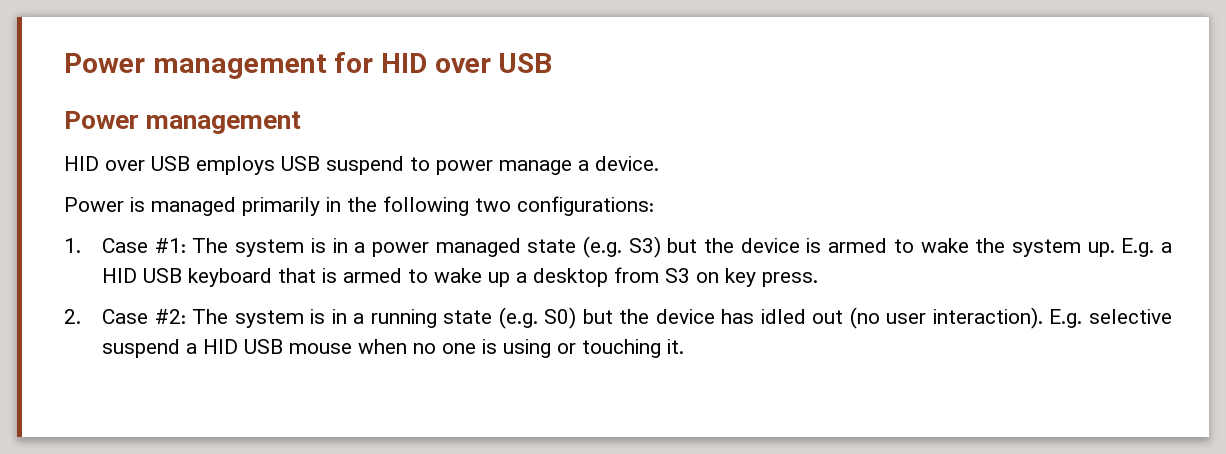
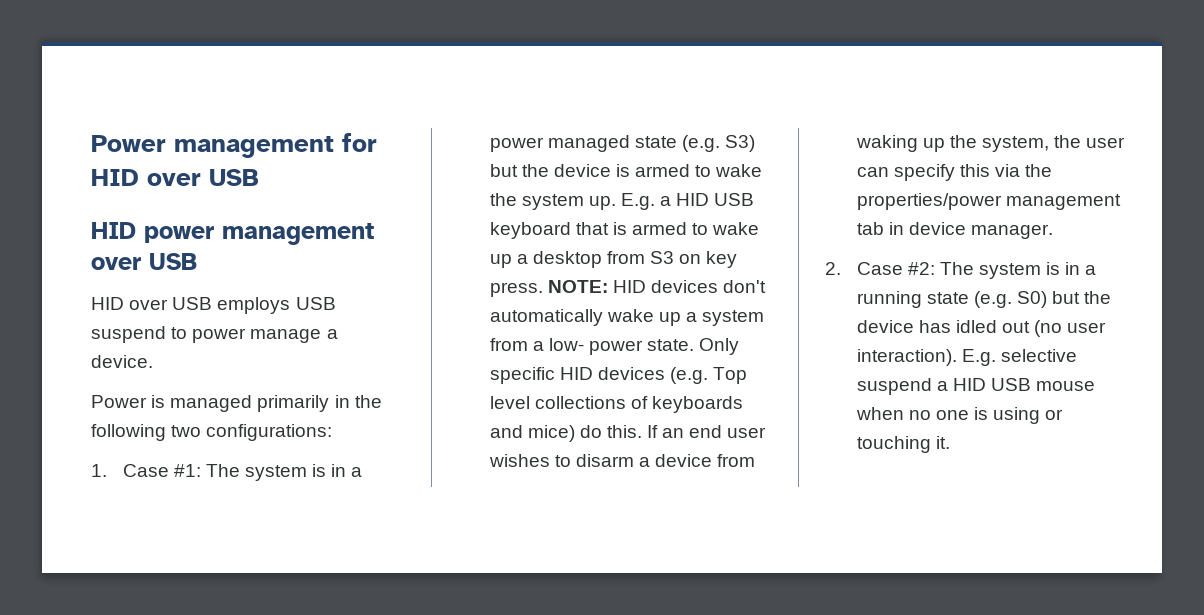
  Power management for HID over USB
- Power management
+ HID power management over USB
+ NOTE: HID devices don't automatically wake up a system from a low- power state. Only specific HID devices (e.g. Top level collections of keyboards and mice) do this. If an end user wishes to disarm a device from waking up the system, the user can specify this via the properties/power management tab in device manager.

